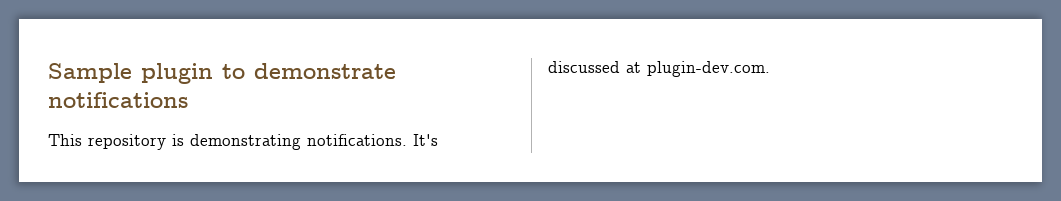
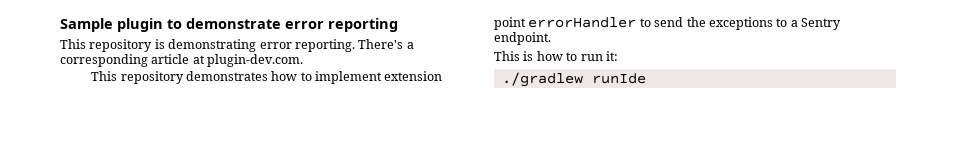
- Sample plugin to demonstrate notifications
+ Sample plugin to demonstrate error reporting
- This repository is demonstrating notifications. It's discussed at plugin-dev.com.
+ This repository is demonstrating error reporting. There's a corresponding article at plugin-dev.com.
+ This repository demonstrates how to implement extension point errorHandler to send the exceptions to a Sentry endpoint.
+ This is how to run it:
+ ./gradlew runIde

